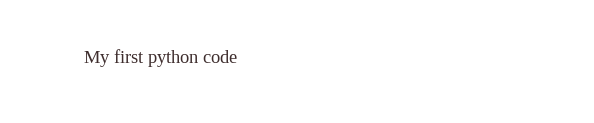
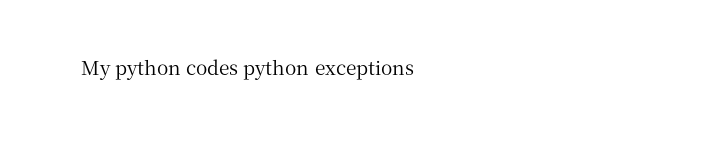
- My first python code
+ My python codes python exceptions

